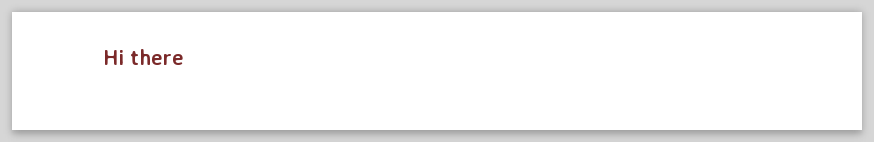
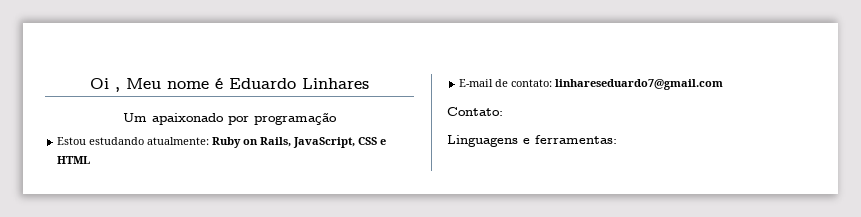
- Hi there
+ Oi , Meu nome é Eduardo Linhares
+ Um apaixonado por programação
+ Estou estudando atualmente: Ruby on Rails, JavaScript, CSS e HTML
+ E-mail de contato: linhareseduardo7@gmail.com
+ Contato:
+ Linguagens e ferramentas:

